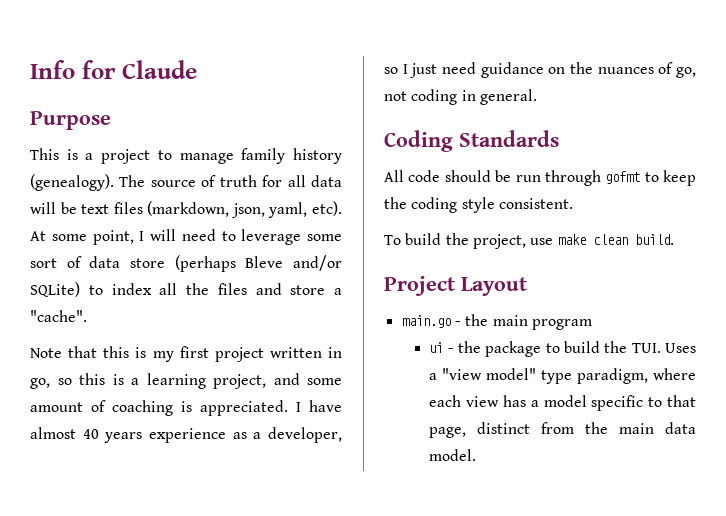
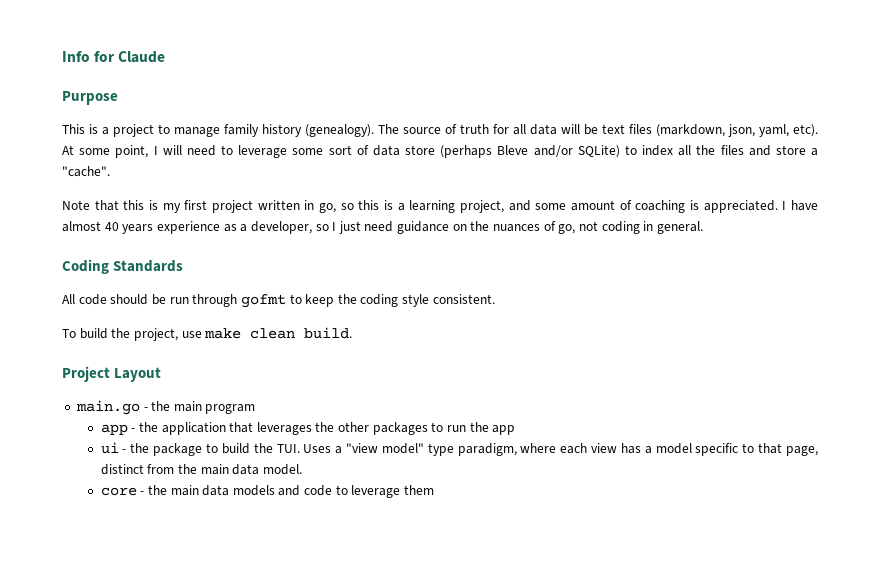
+ app - the application that leverages the other packages to run the app
+ core - the main data models and code to leverage them

